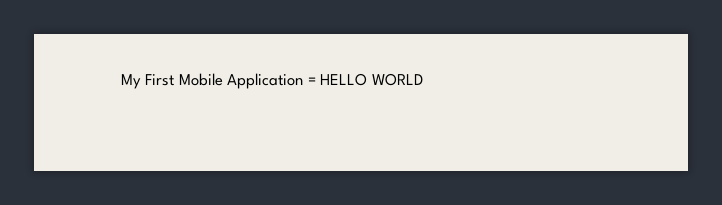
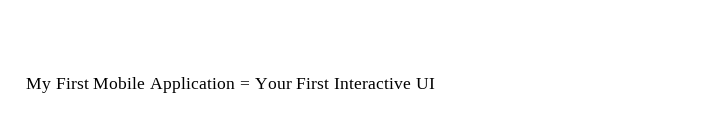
- My First Mobile Application = HELLO WORLD
+ My First Mobile Application = Your First Interactive UI

